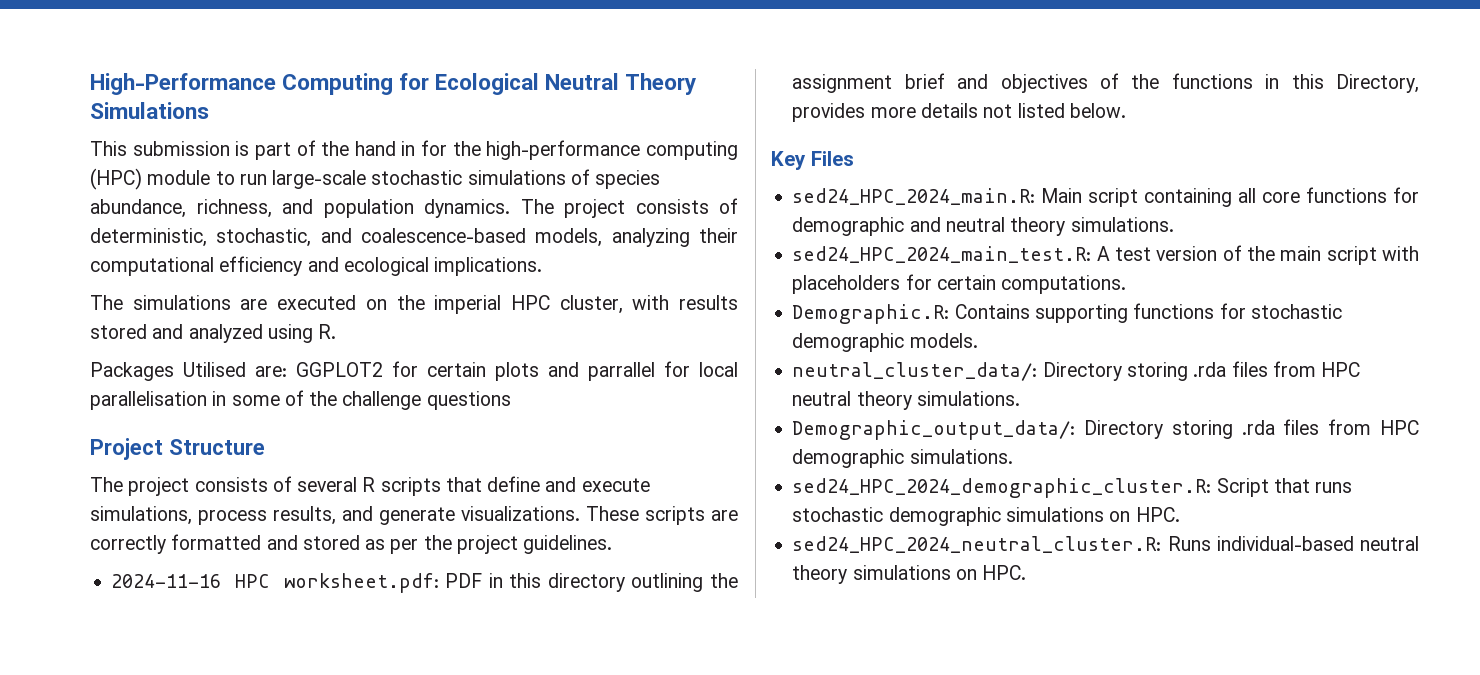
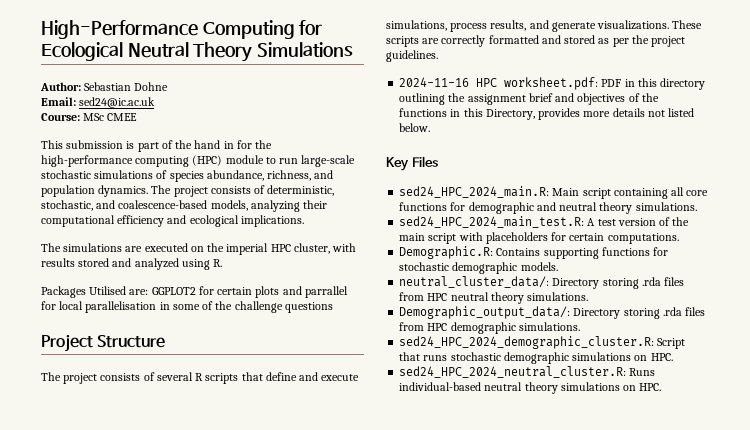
+ Author: Sebastian Dohne
+ Email: sed24@ic.ac.uk
+ Course: MSc CMEE

